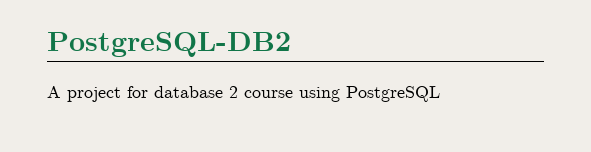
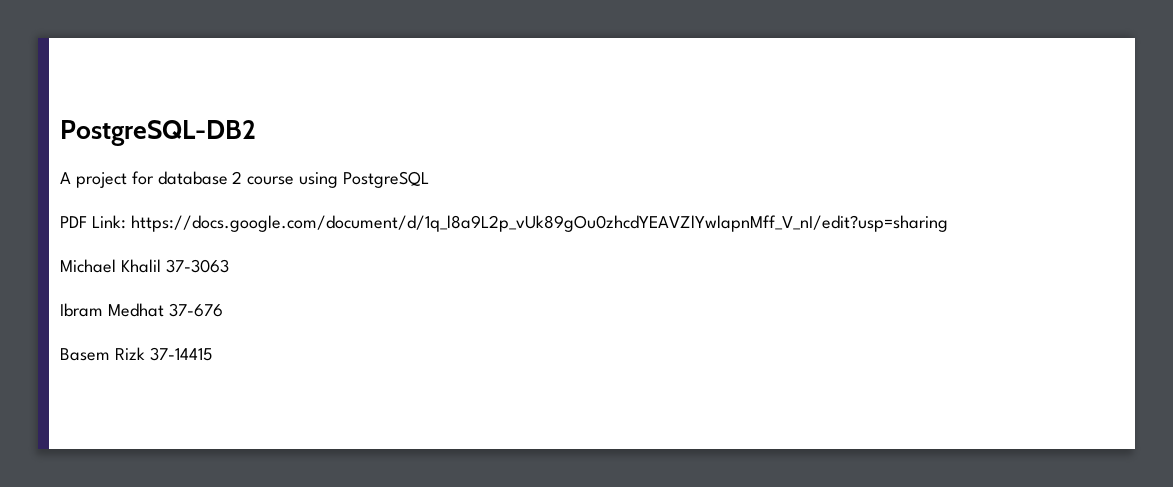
+ PDF Link: https://docs.google.com/document/d/1q_l8a9L2p_vUk89gOu0zhcdYEAVZlYwlapnMff_V_nI/edit?usp=sharing
+ Michael Khalil 37-3063
+ Ibram Medhat 37-676
+ Basem Rizk 37-14415

